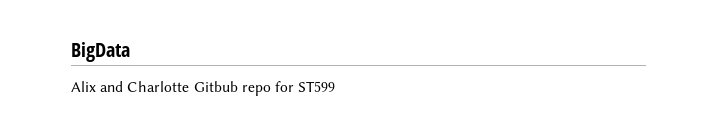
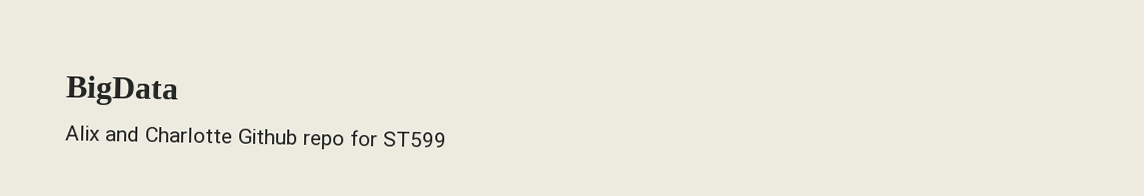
- Alix and Charlotte Gitbub repo for ST599
+ Alix and Charlotte Github repo for ST599

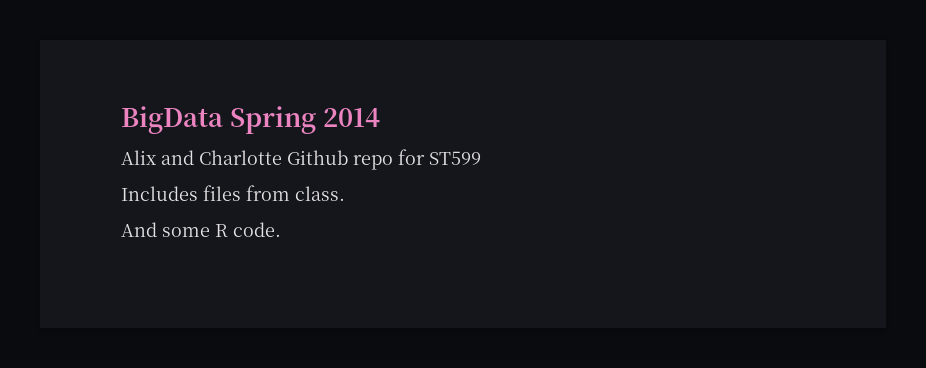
- BigData
+ BigData Spring 2014
+ Includes files from class.
+ And some R code.

